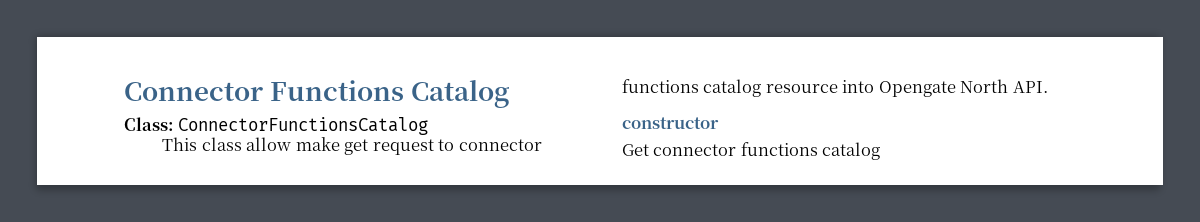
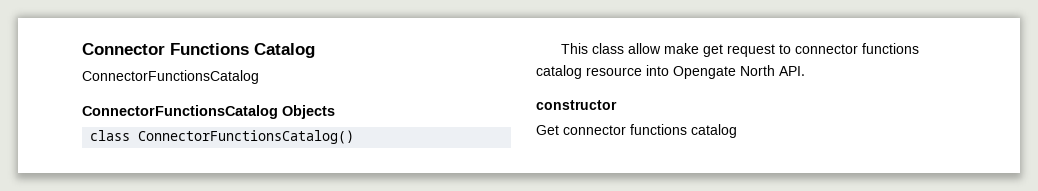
  Connector Functions Catalog
- Class: ConnectorFunctionsCatalog
+ ConnectorFunctionsCatalog
+ ConnectorFunctionsCatalog Objects
+ class ConnectorFunctionsCatalog()

